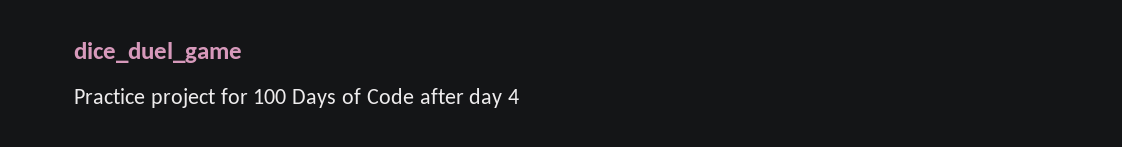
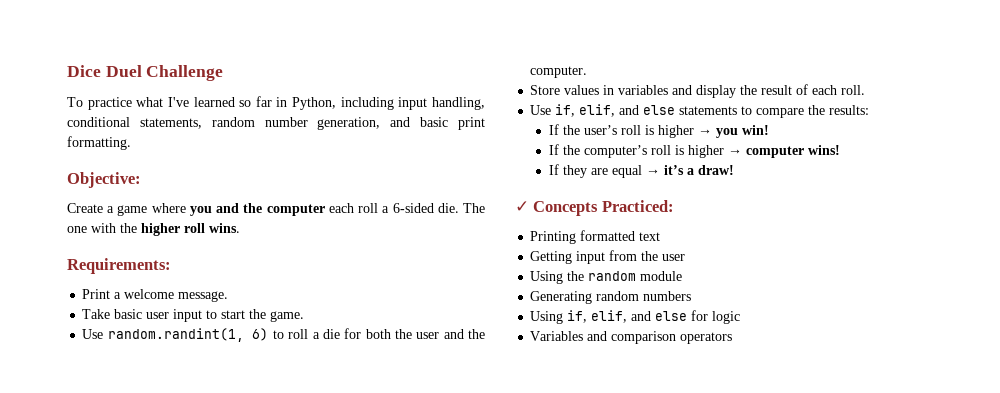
- dice_duel_game
- Practice project for 100 Days of Code after day 4
+ Dice Duel Challenge
+ To practice what I've learned so far in Python, including input handling, conditional statements, random number generation, and basic print formatting.
+ Objective:
+ Create a game where you and the computer each roll a 6-sided die. The one with the higher roll wins.
+ Requirements:
+ Print a welcome message.
+ Take basic user input to start the game.
+ Use random.randint(1, 6) to roll a die for both the user and the computer.
+ Store values in variables and display the result of each roll.
+ Use if, elif, and else statements to compare the results:
+ If the user’s roll is higher → you win!
+ If the computer’s roll is higher → computer wins!
+ If they are equal → it’s a draw!
+ ✓ Concepts Practiced:
+ Printing formatted text
+ Getting input from the user
+ Using the random module
+ Generating random numbers
+ Using if, elif, and else for logic
+ Variables and comparison operators

